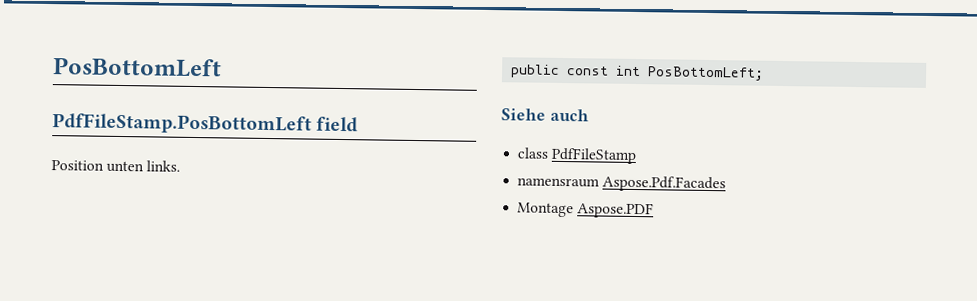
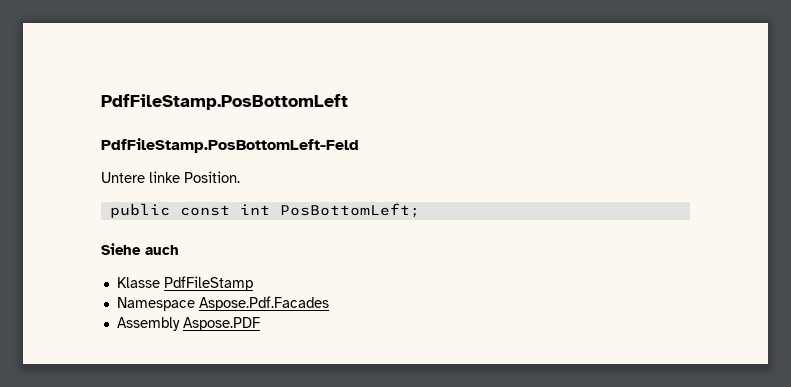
- PosBottomLeft
- PdfFileStamp.PosBottomLeft field
- Position unten links.
+ PdfFileStamp.PosBottomLeft
+ PdfFileStamp.PosBottomLeft-Feld
+ Untere linke Position.
- class PdfFileStamp
+ Klasse PdfFileStamp
- namensraum Aspose.Pdf.Facades
+ Namespace Aspose.Pdf.Facades
- Montage Aspose.PDF
+ Assembly Aspose.PDF

